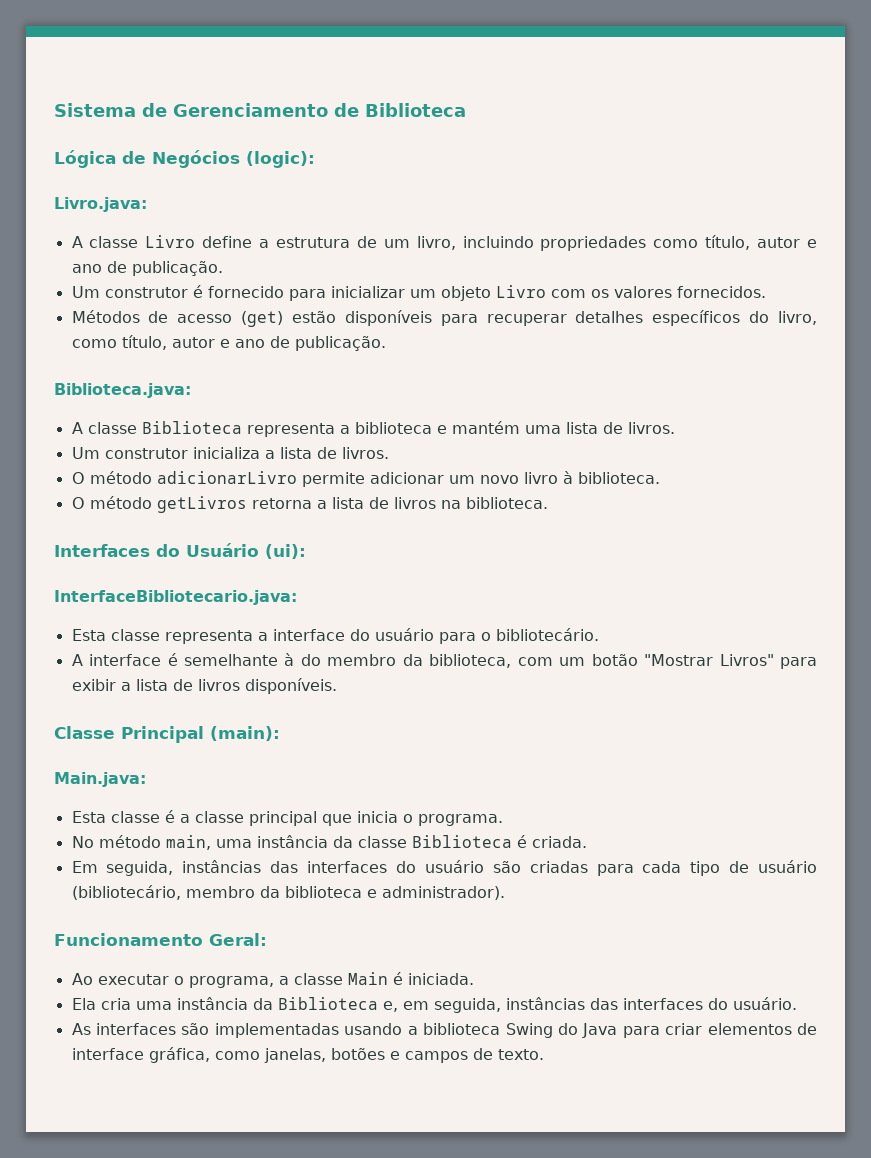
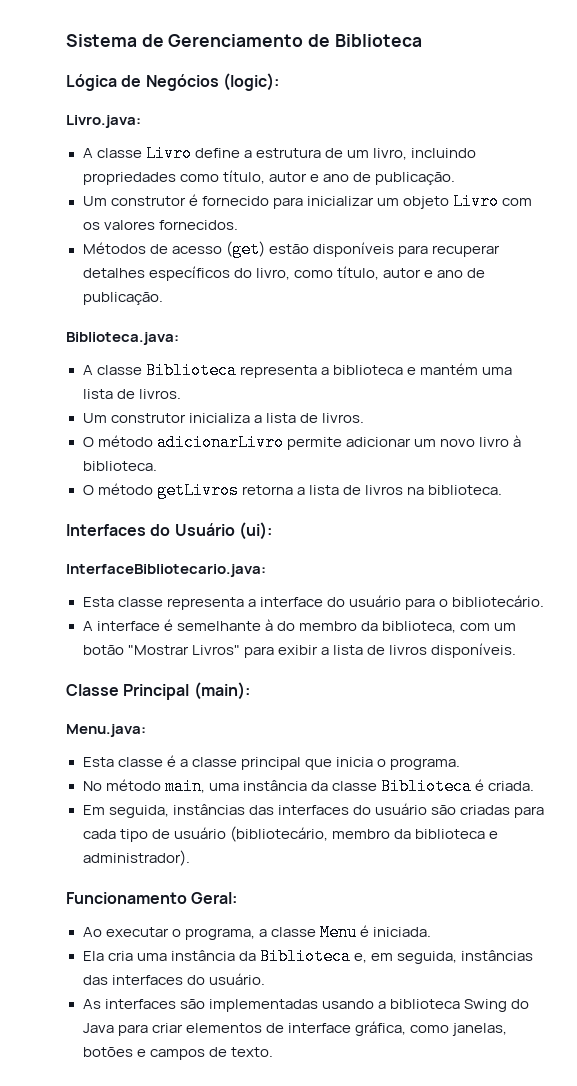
- Main.java:
+ Menu.java:
- Ao executar o programa, a classe Main é iniciada.
+ Ao executar o programa, a classe Menu é iniciada.

